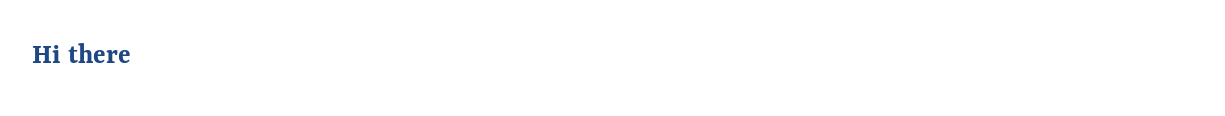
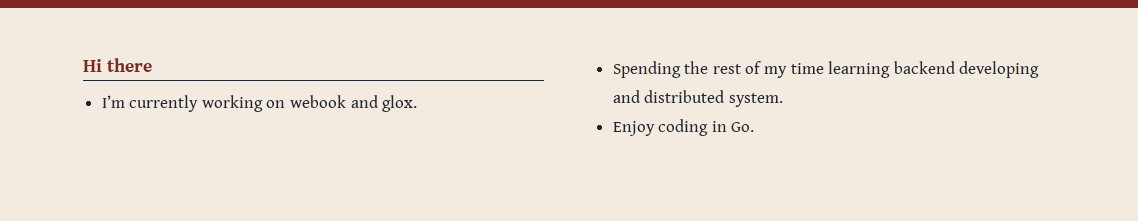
+ I’m currently working on webook and glox.
+ Spending the rest of my time learning backend developing and distributed system.
+ Enjoy coding in Go.

